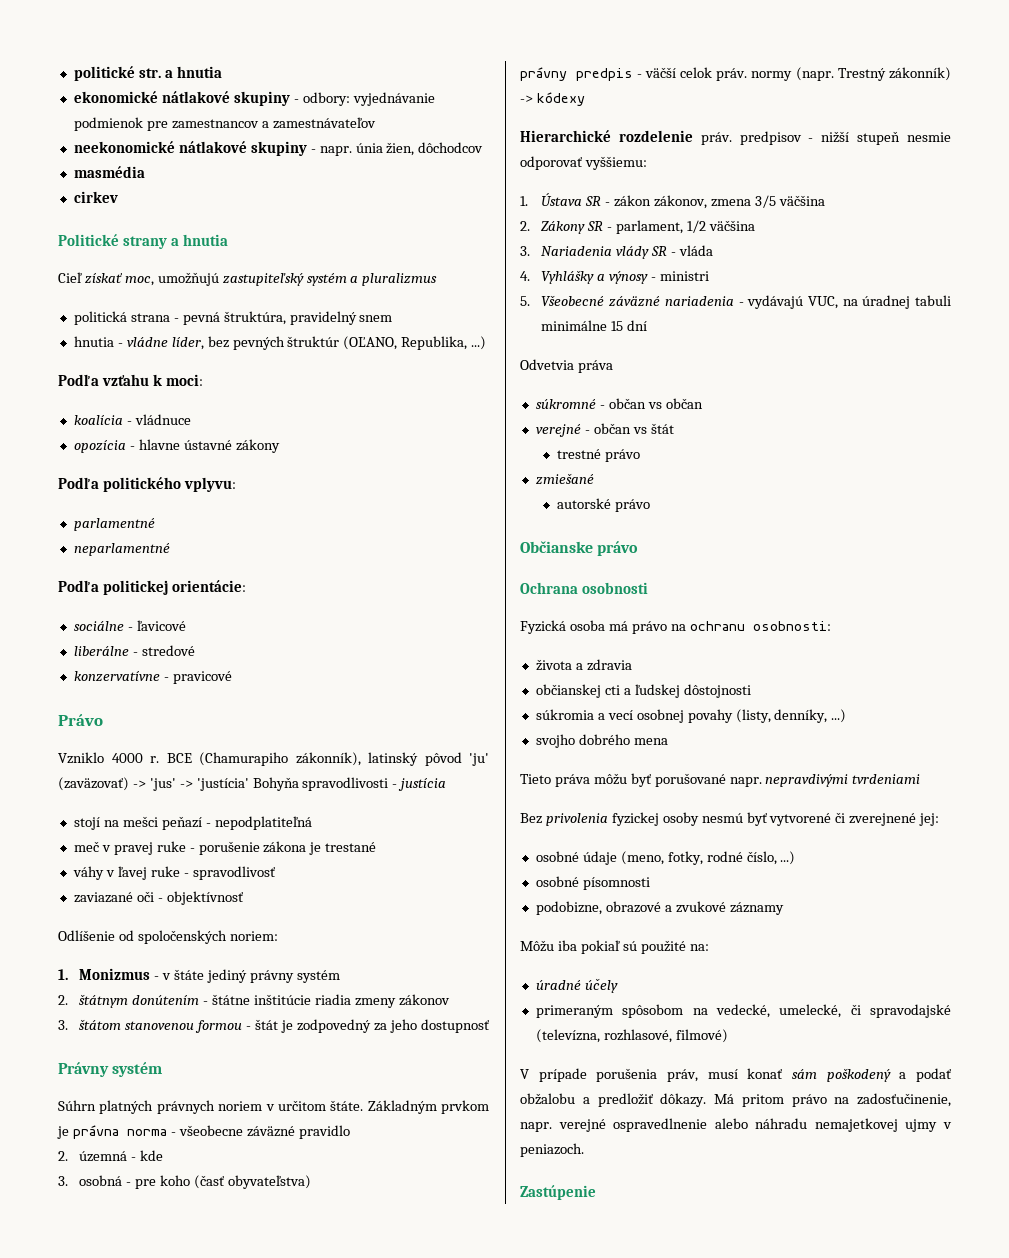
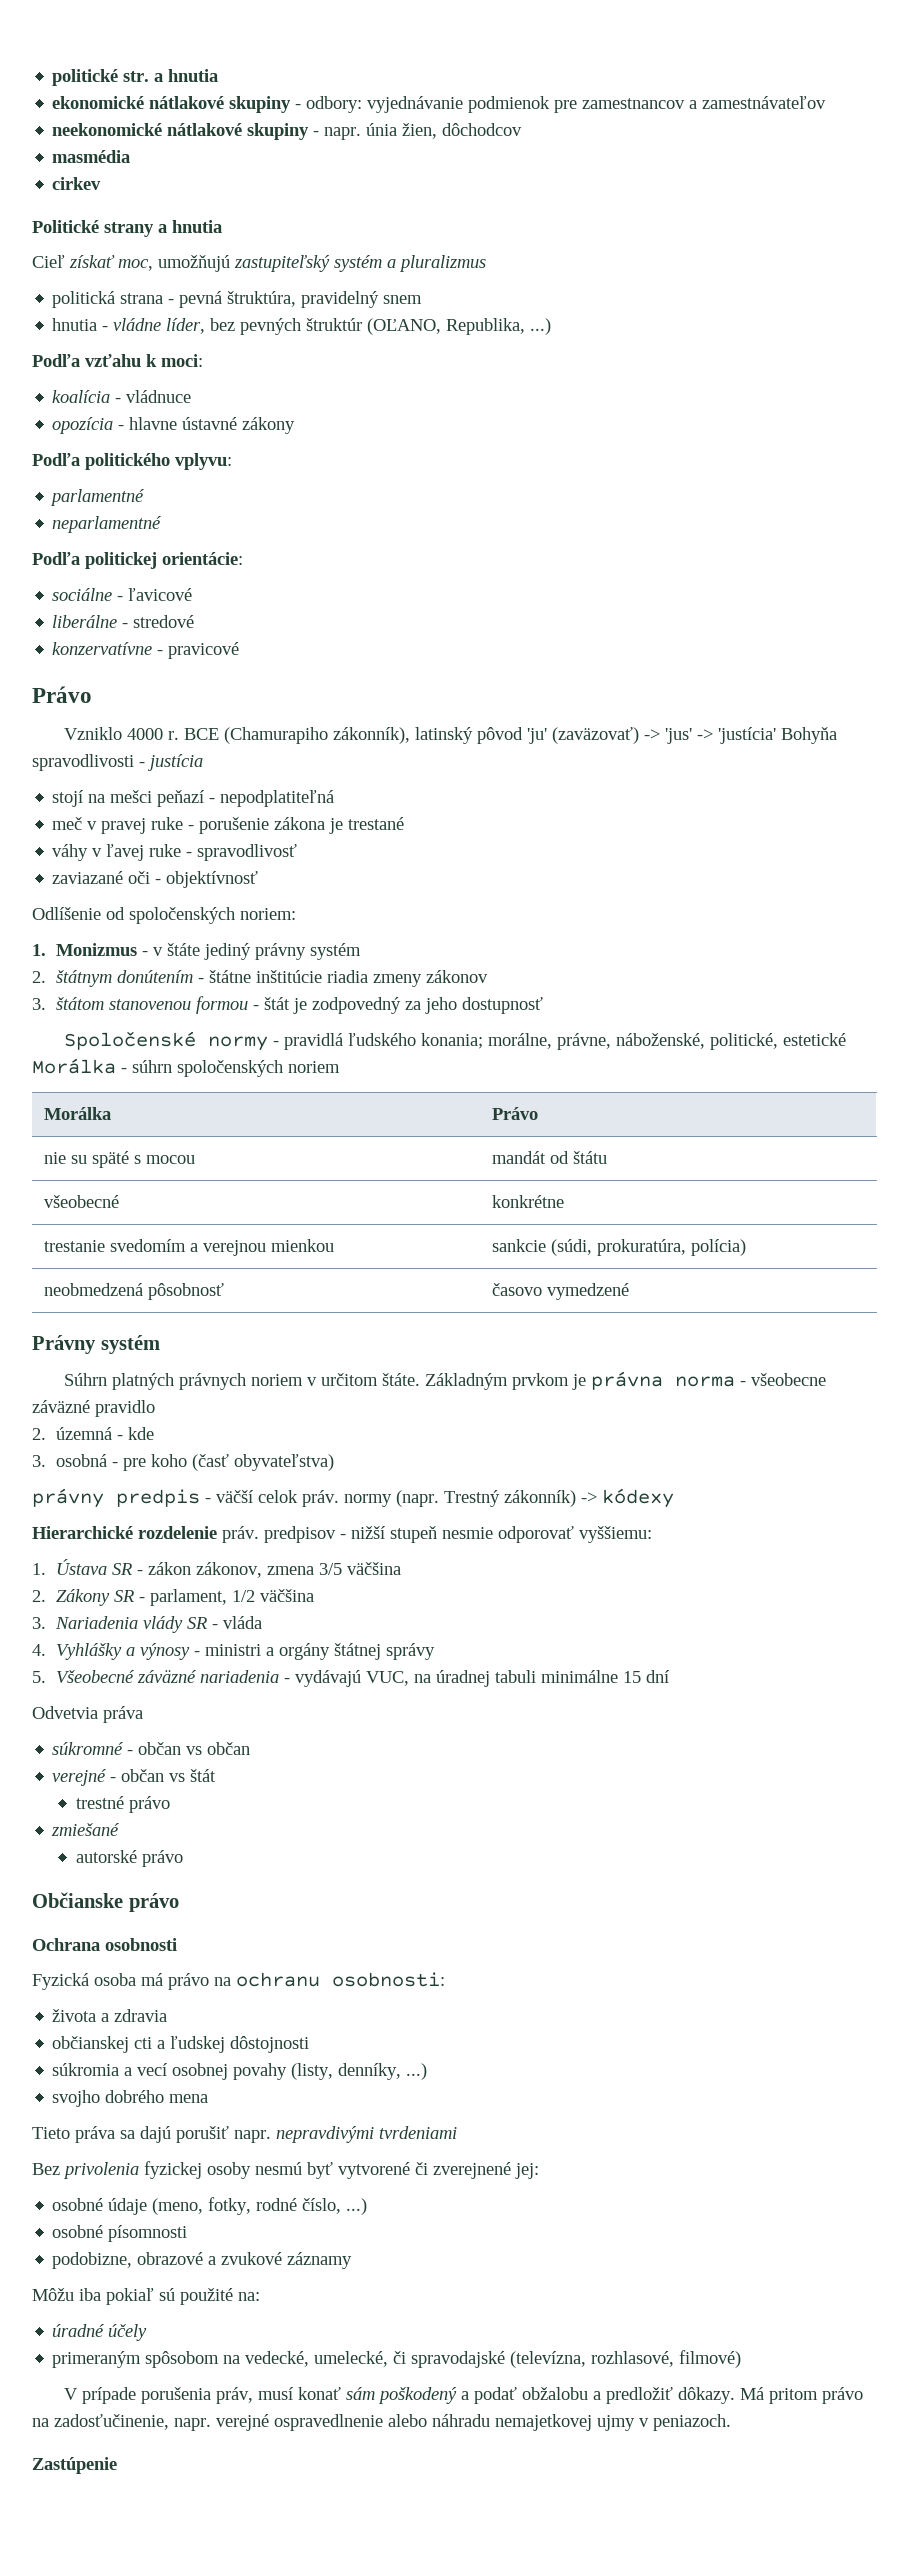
+ Spoločenské normy - pravidlá ľudského konania; morálne, právne, náboženské, politické, estetické Morálka - súhrn spoločenských noriem
+ Morálka | Právo
+ nie su späté s mocou | mandát od štátu
+ všeobecné | konkrétne
+ trestanie svedomím a verejnou mienkou | sankcie (súdi, prokuratúra, polícia)
+ neobmedzená pôsobnosť | časovo vymedzené
- 4. Vyhlášky a výnosy - ministri
+ 4. Vyhlášky a výnosy - ministri a orgány štátnej správy
- Tieto práva môžu byť porušované napr. nepravdivými tvrdeniami
+ Tieto práva sa dajú porušiť napr. nepravdivými tvrdeniami

